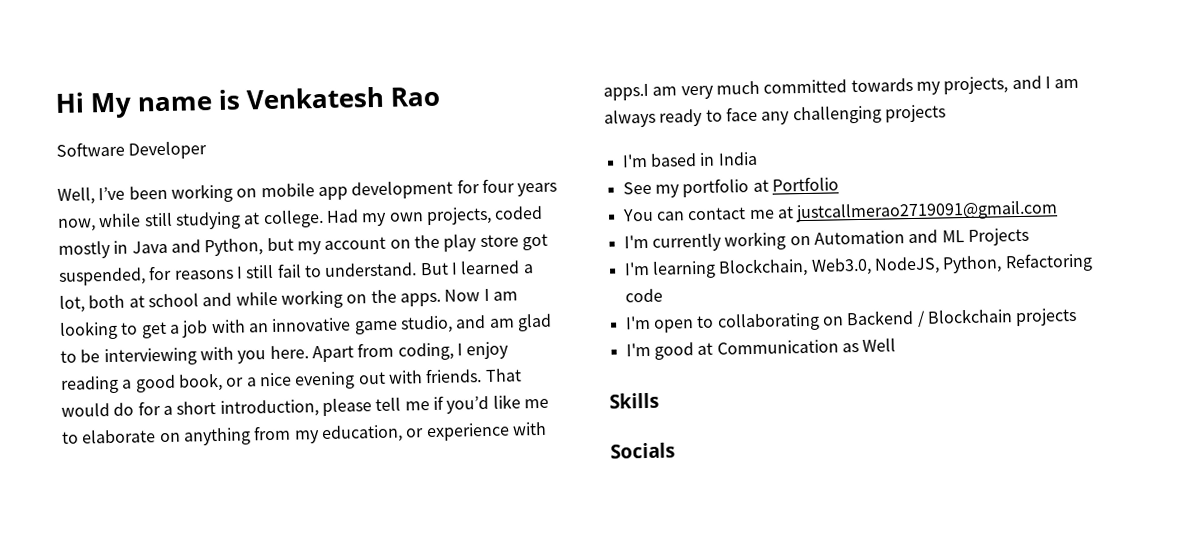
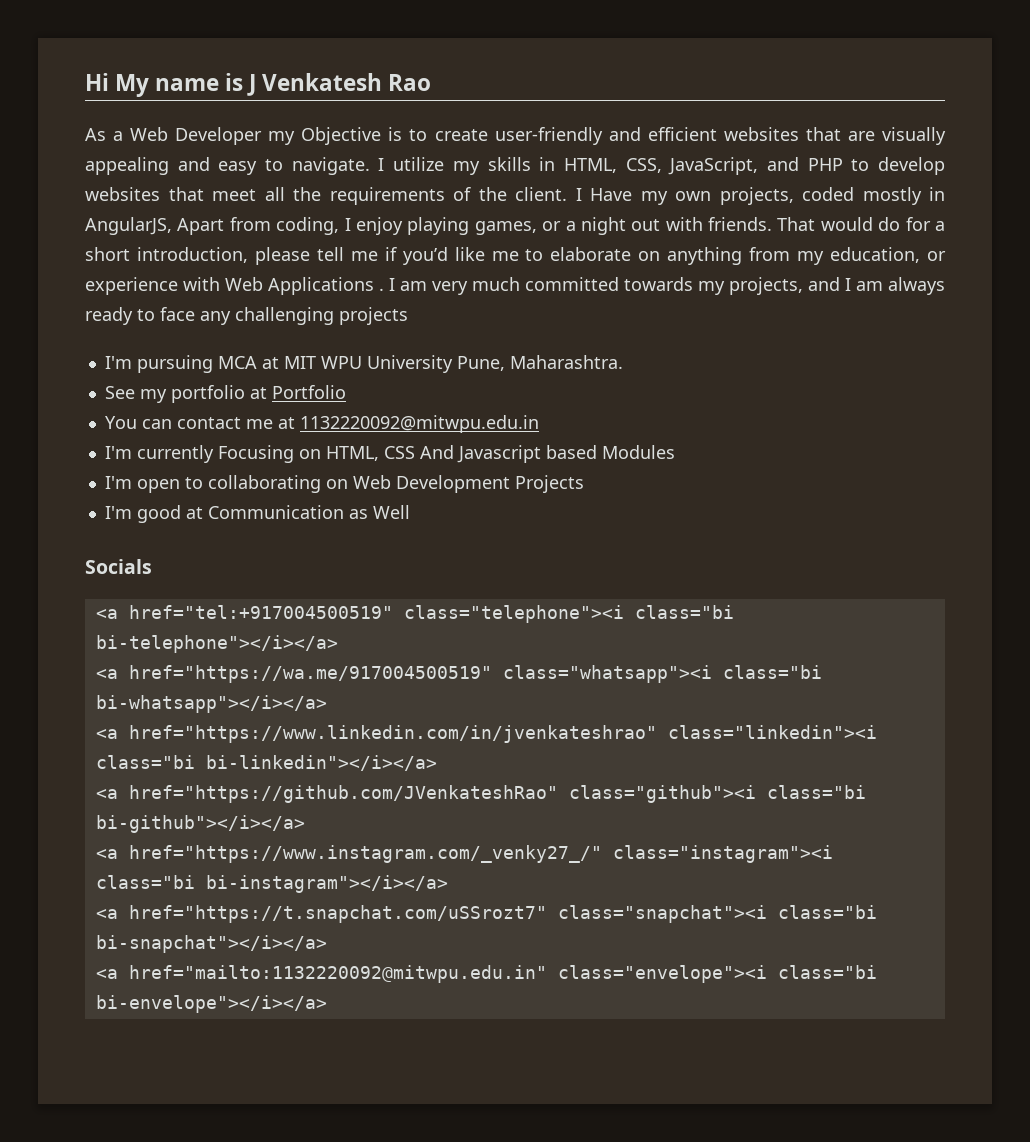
- Hi My name is Venkatesh Rao
+ Hi My name is J Venkatesh Rao
- Software Developer
- Well, I’ve been working on mobile app development for four years now, while still studying at college. Had my own projects, coded mostly in Java and Python, but my account on the play store got suspended, for reasons I still fail to understand. But I learned a lot, both at school and while working on the apps. Now I am looking to get a job with an innovative game studio, and am glad to be interviewing with you here. Apart from coding, I enjoy reading a good book, or a nice evening out with friends.
+ As a Web Developer my Objective is to create user-friendly and efficient websites that are visually appealing and easy to navigate. I utilize my skills in HTML, CSS, JavaScript, and PHP to develop websites that meet all the requirements of the client. I Have my own projects, coded mostly in AngularJS, Apart from coding, I enjoy playing games, or a night out with friends.
- That would do for a short introduction, please tell me if you’d like me to elaborate on anything from my education, or experience with apps.I am very much committed towards my projects, and I am always ready to face any challenging projects
+ That would do for a short introduction, please tell me if you’d like me to elaborate on anything from my education, or experience with Web Applications . I am very much committed towards my projects, and I am always ready to face any challenging projects
- I'm based in India
+ I'm pursuing MCA at MIT WPU University Pune, Maharashtra.
- You can contact me at justcallmerao2719091@gmail.com
+ You can contact me at 1132220092@mitwpu.edu.in
- I'm currently working on Automation and ML Projects
- I'm learning Blockchain, Web3.0, NodeJS, Python, Refactoring code
+ I'm currently Focusing on HTML, CSS And Javascript based Modules
- I'm open to collaborating on Backend / Blockchain projects
+ I'm open to collaborating on Web Development Projects
- Skills
  Socials
+ <a href="tel:+917004500519" class="telephone"><i class="bi bi-telephone"></i></a>
+ <a href="https://wa.me/917004500519" class="whatsapp"><i class="bi bi-whatsapp"></i></a>
+ <a href="https://www.linkedin.com/in/jvenkateshrao" class="linkedin"><i class="bi bi-linkedin"></i></a>
+ <a href="https://github.com/JVenkateshRao" class="github"><i class="bi bi-github"></i></a>
+ <a href="https://www.instagram.com/_venky27_/" class="instagram"><i class="bi bi-instagram"></i></a>
+ <a href="https://t.snapchat.com/uSSrozt7" class="snapchat"><i class="bi bi-snapchat"></i></a>
+ <a href="mailto:1132220092@mitwpu.edu.in" class="envelope"><i class="bi bi-envelope"></i></a>

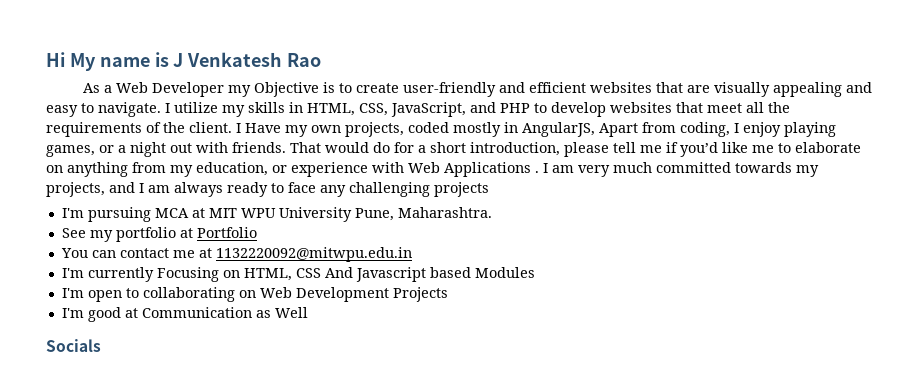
- <a href="tel:+917004500519" class="telephone"><i class="bi bi-telephone"></i></a>
- <a href="https://wa.me/917004500519" class="whatsapp"><i class="bi bi-whatsapp"></i></a>
- <a href="https://www.linkedin.com/in/jvenkateshrao" class="linkedin"><i class="bi bi-linkedin"></i></a>
- <a href="https://github.com/JVenkateshRao" class="github"><i class="bi bi-github"></i></a>
- <a href="https://www.instagram.com/_venky27_/" class="instagram"><i class="bi bi-instagram"></i></a>
- <a href="https://t.snapchat.com/uSSrozt7" class="snapchat"><i class="bi bi-snapchat"></i></a>
- <a href="mailto:1132220092@mitwpu.edu.in" class="envelope"><i class="bi bi-envelope"></i></a>

